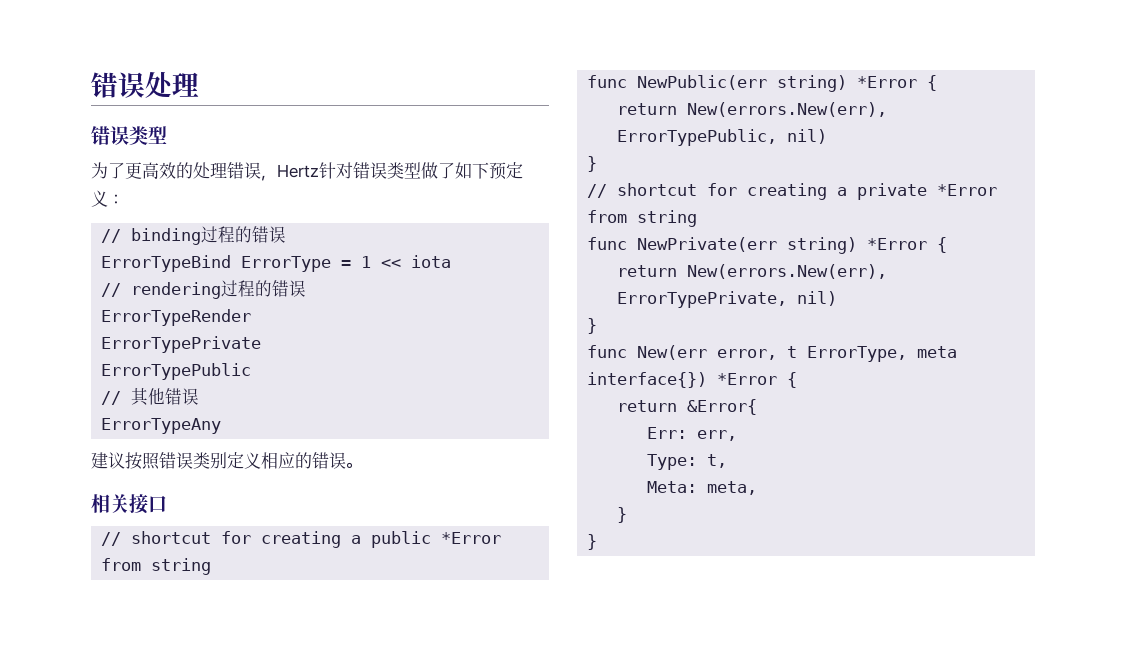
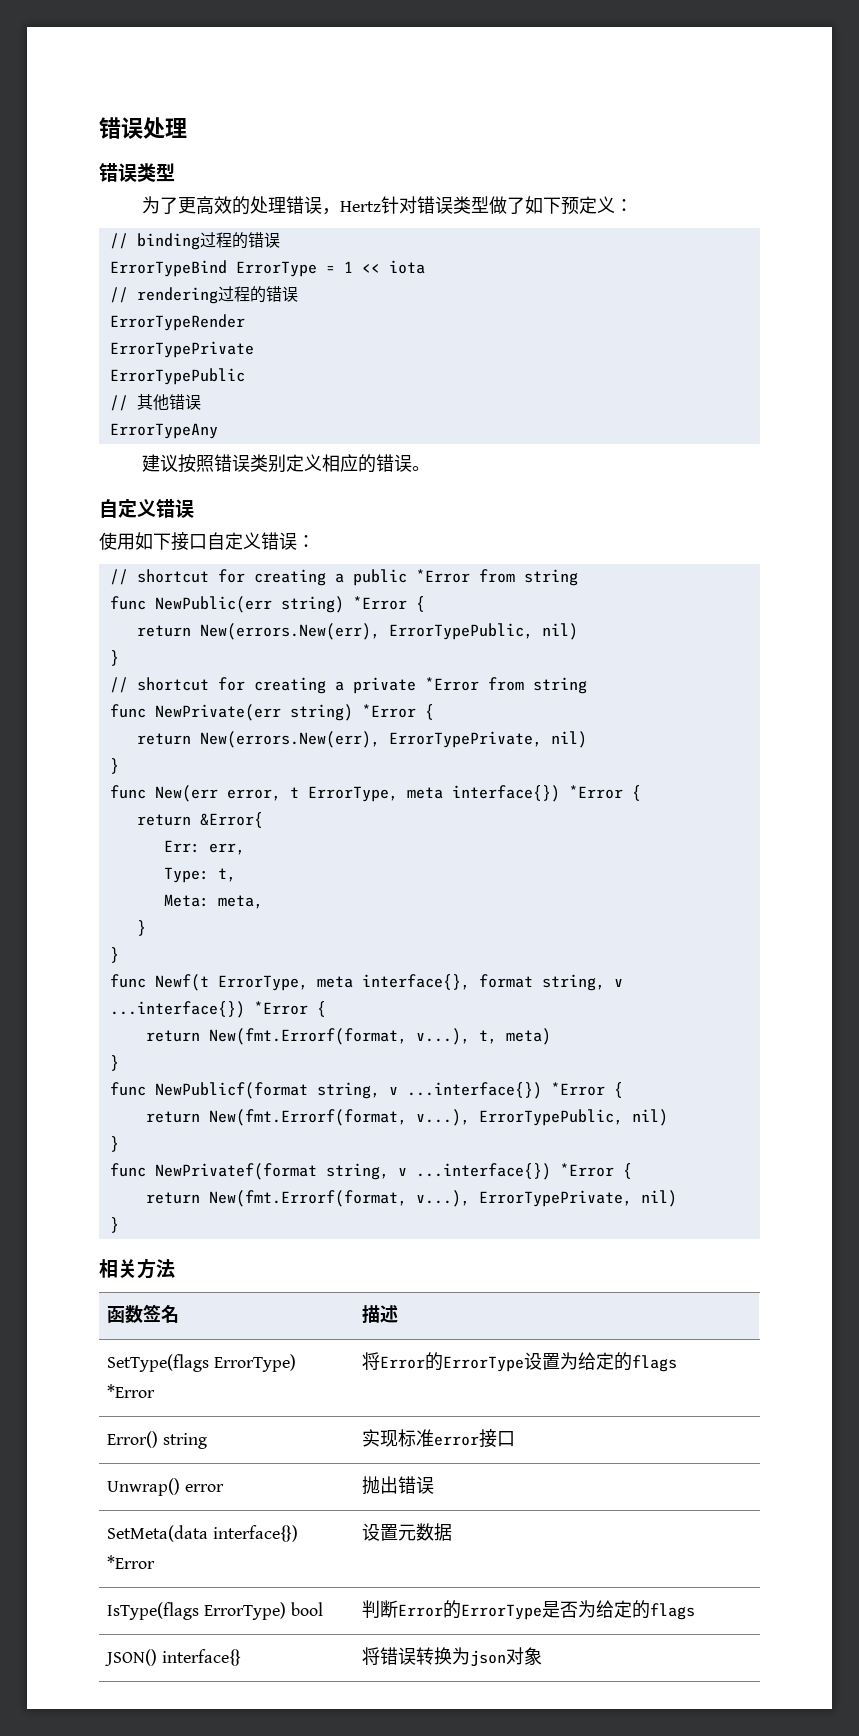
  建议按照错误类别定义相应的错误。
- 相关接口
+ 自定义错误
+ 使用如下接口自定义错误：
+ func Newf(t ErrorType, meta interface{}, format string, v ...interface{}) *Error {
+ return New(fmt.Errorf(format, v...), t, meta)
+ }
+ func NewPublicf(format string, v ...interface{}) *Error {
+ return New(fmt.Errorf(format, v...), ErrorTypePublic, nil)
+ }
+ func NewPrivatef(format string, v ...interface{}) *Error {
+ return New(fmt.Errorf(format, v...), ErrorTypePrivate, nil)
+ }
+ 相关方法
+ 函数签名 | 描述
+ SetType(flags ErrorType) *Error | 将Error的ErrorType设置为给定的flags
+ Error() string | 实现标准error接口
+ Unwrap() error | 抛出错误
+ SetMeta(data interface{}) *Error | 设置元数据
+ IsType(flags ErrorType) bool | 判断Error的ErrorType是否为给定的flags
+ JSON() interface{} | 将错误转换为json对象

